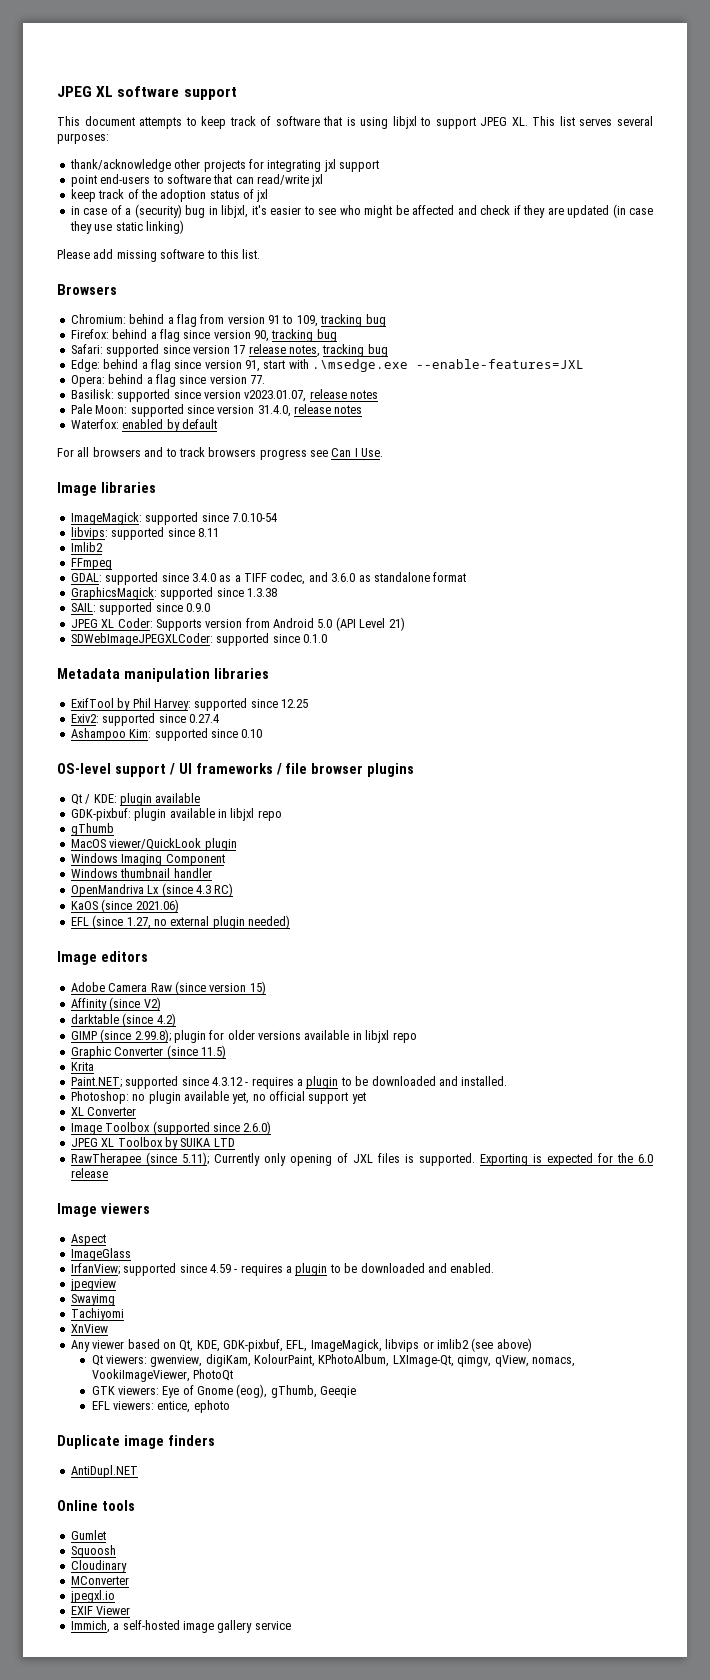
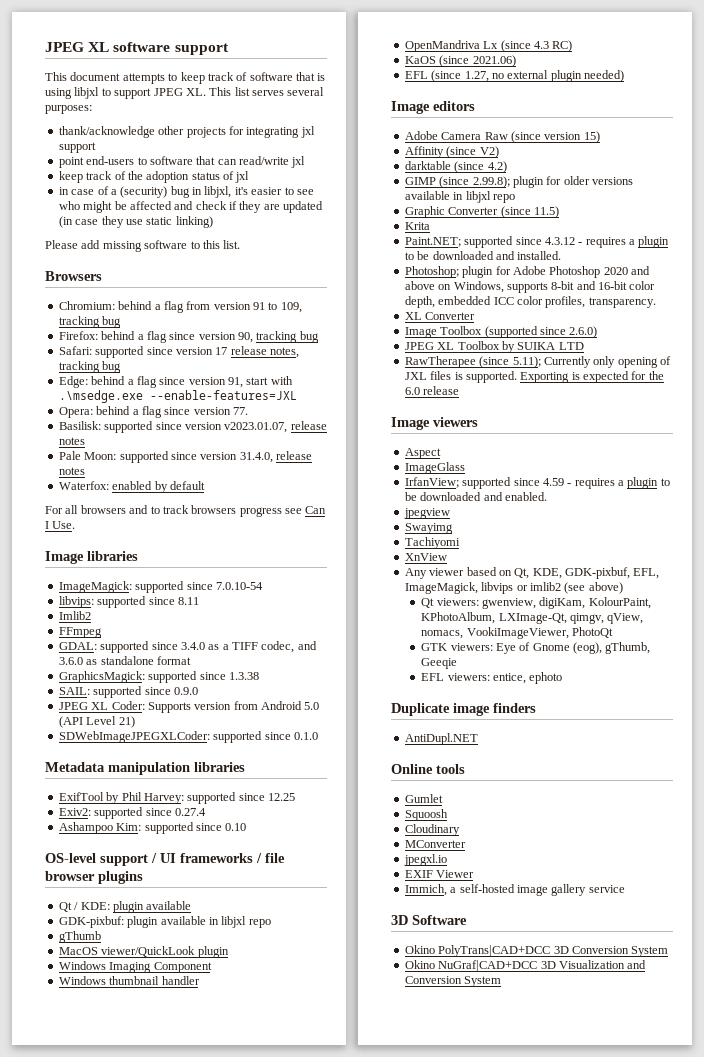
- Photoshop: no plugin available yet, no official support yet
+ Photoshop; plugin for Adobe Photoshop 2020 and above on Windows, supports 8-bit and 16-bit color depth, embedded ICC color profiles, transparency.
+ 3D Software
+ Okino PolyTrans|CAD+DCC 3D Conversion System
+ Okino NuGraf|CAD+DCC 3D Visualization and Conversion System

